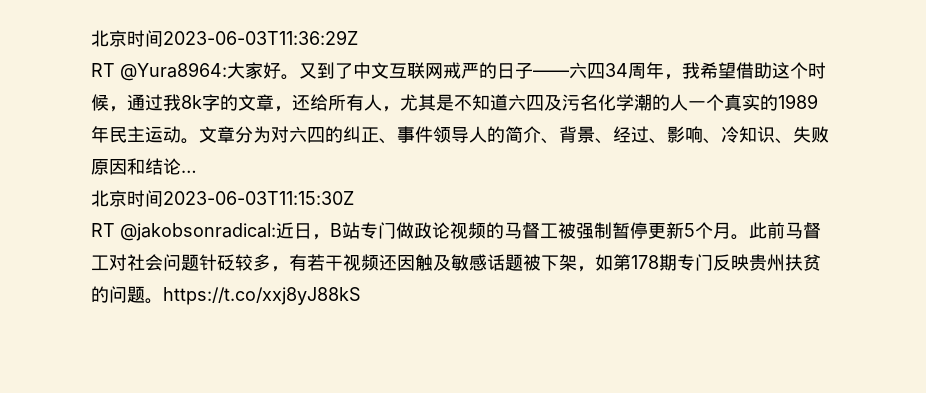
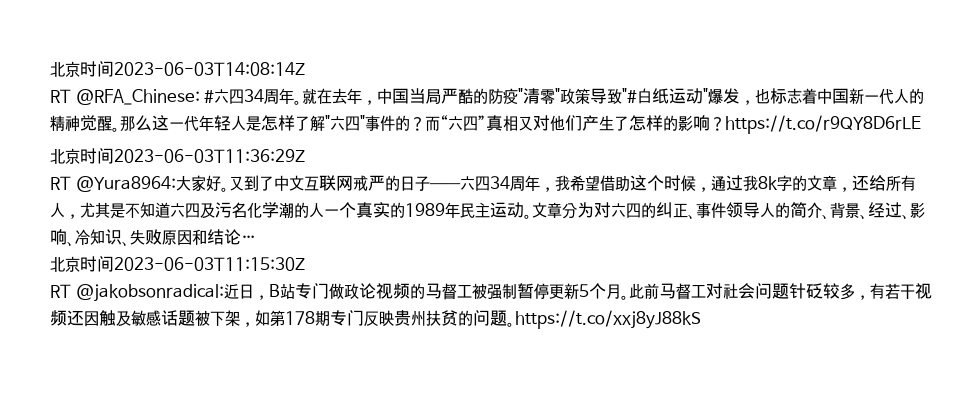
+ 北京时间2023-06-03T14:08:14Z
+ RT @RFA_Chinese: #六四34周年。就在去年，中国当局严酷的防疫"清零"政策导致"#白纸运动"爆发，也标志着中国新一代人的精神觉醒。那么这一代年轻人是怎样了解"六四"事件的？而“六四”真相又对他们产生了怎样的影响？https://t.co/r9QY8D6rLE

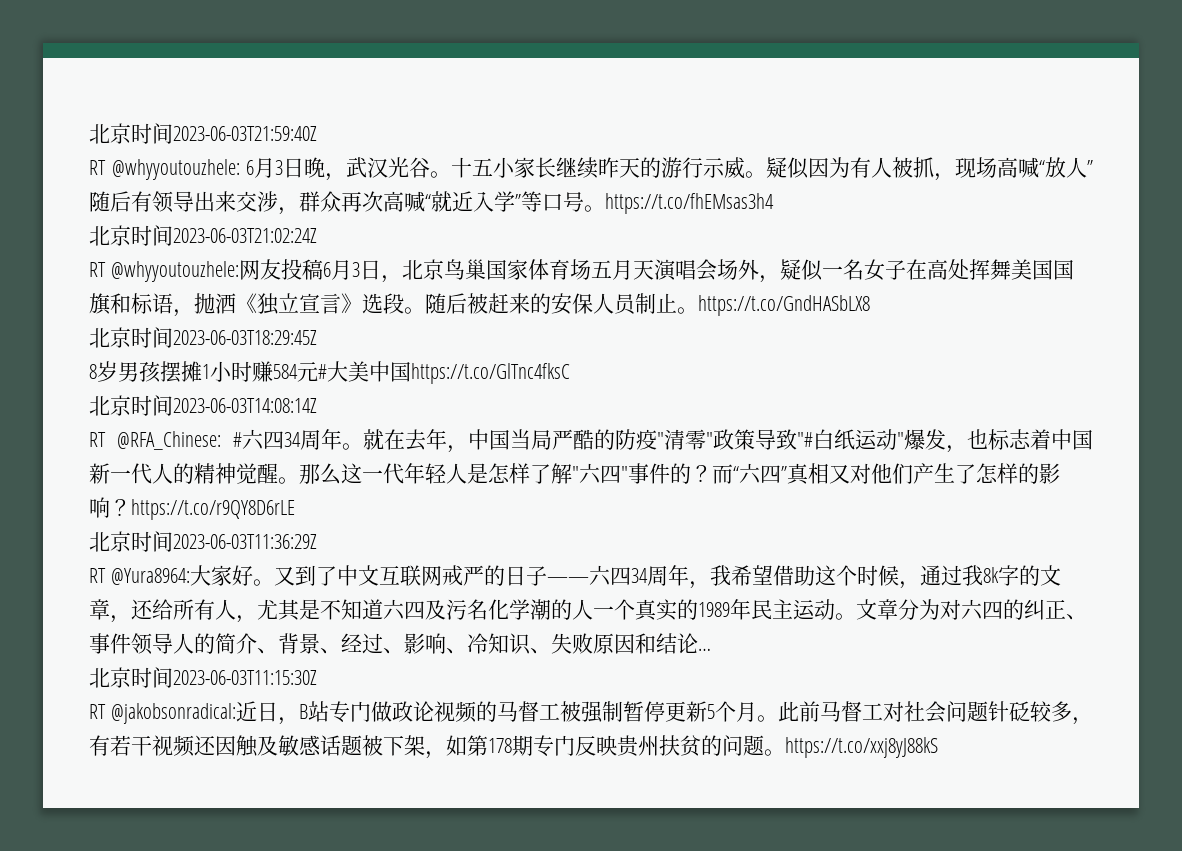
+ 北京时间2023-06-03T21:59:40Z
+ RT @whyyoutouzhele: 6月3日晚，武汉光谷。十五小家长继续昨天的游行示威。疑似因为有人被抓，现场高喊“放人”随后有领导出来交涉，群众再次高喊“就近入学”等口号。https://t.co/fhEMsas3h4
+ 北京时间2023-06-03T21:02:24Z
+ RT @whyyoutouzhele:网友投稿6月3日，北京鸟巢国家体育场五月天演唱会场外，疑似一名女子在高处挥舞美国国旗和标语，抛洒《独立宣言》选段。随后被赶来的安保人员制止。https://t.co/GndHASbLX8
+ 北京时间2023-06-03T18:29:45Z
+ 8岁男孩摆摊1小时赚584元#大美中国https://t.co/GlTnc4fksC

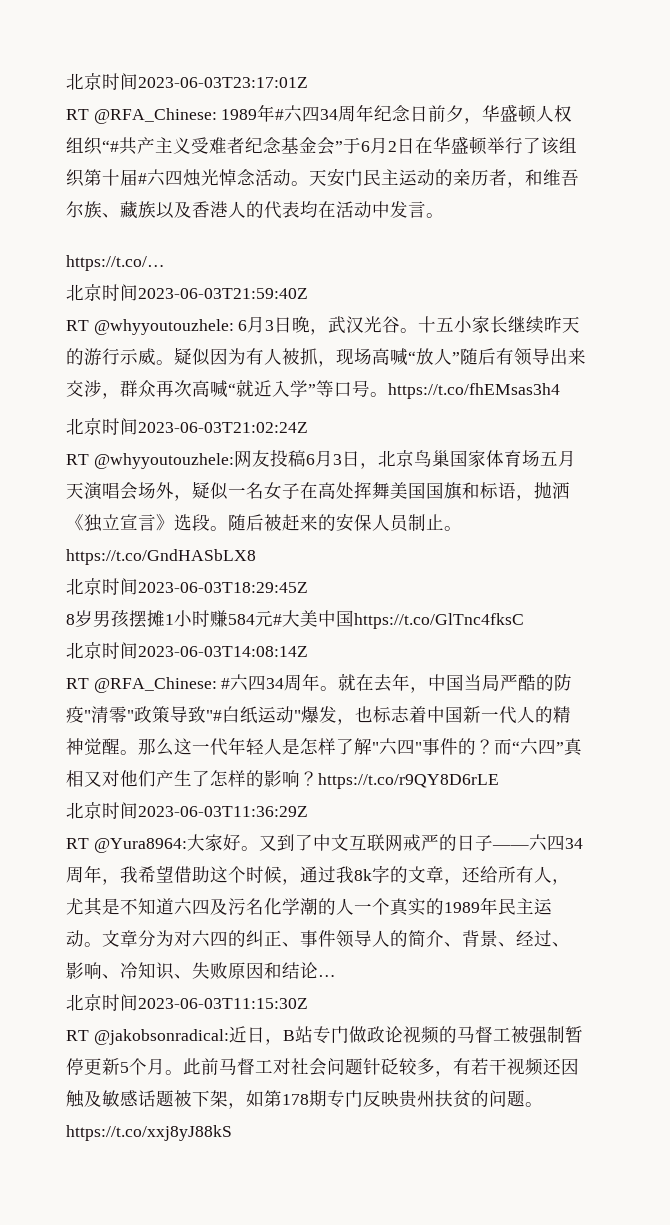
+ 北京时间2023-06-03T23:17:01Z
+ RT @RFA_Chinese: 1989年#六四34周年纪念日前夕，华盛顿人权组织“#共产主义受难者纪念基金会”于6月2日在华盛顿举行了该组织第十届#六四烛光悼念活动。天安门民主运动的亲历者，和维吾尔族、藏族以及香港人的代表均在活动中发言。
+ https://t.co/…

